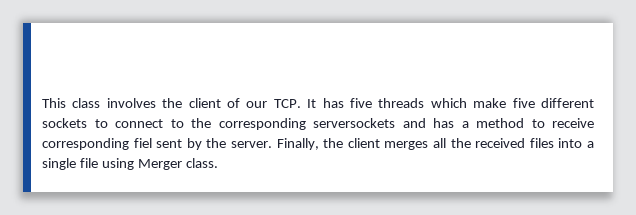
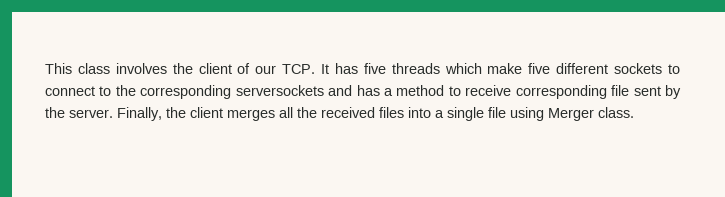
- This class involves the client of our TCP. It has five threads which make five different sockets to connect to the corresponding serversockets and has a method to receive corresponding fiel sent by the server.
+ This class involves the client of our TCP. It has five threads which make five different sockets to connect to the corresponding serversockets and has a method to receive corresponding file sent by the server.

